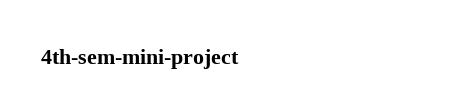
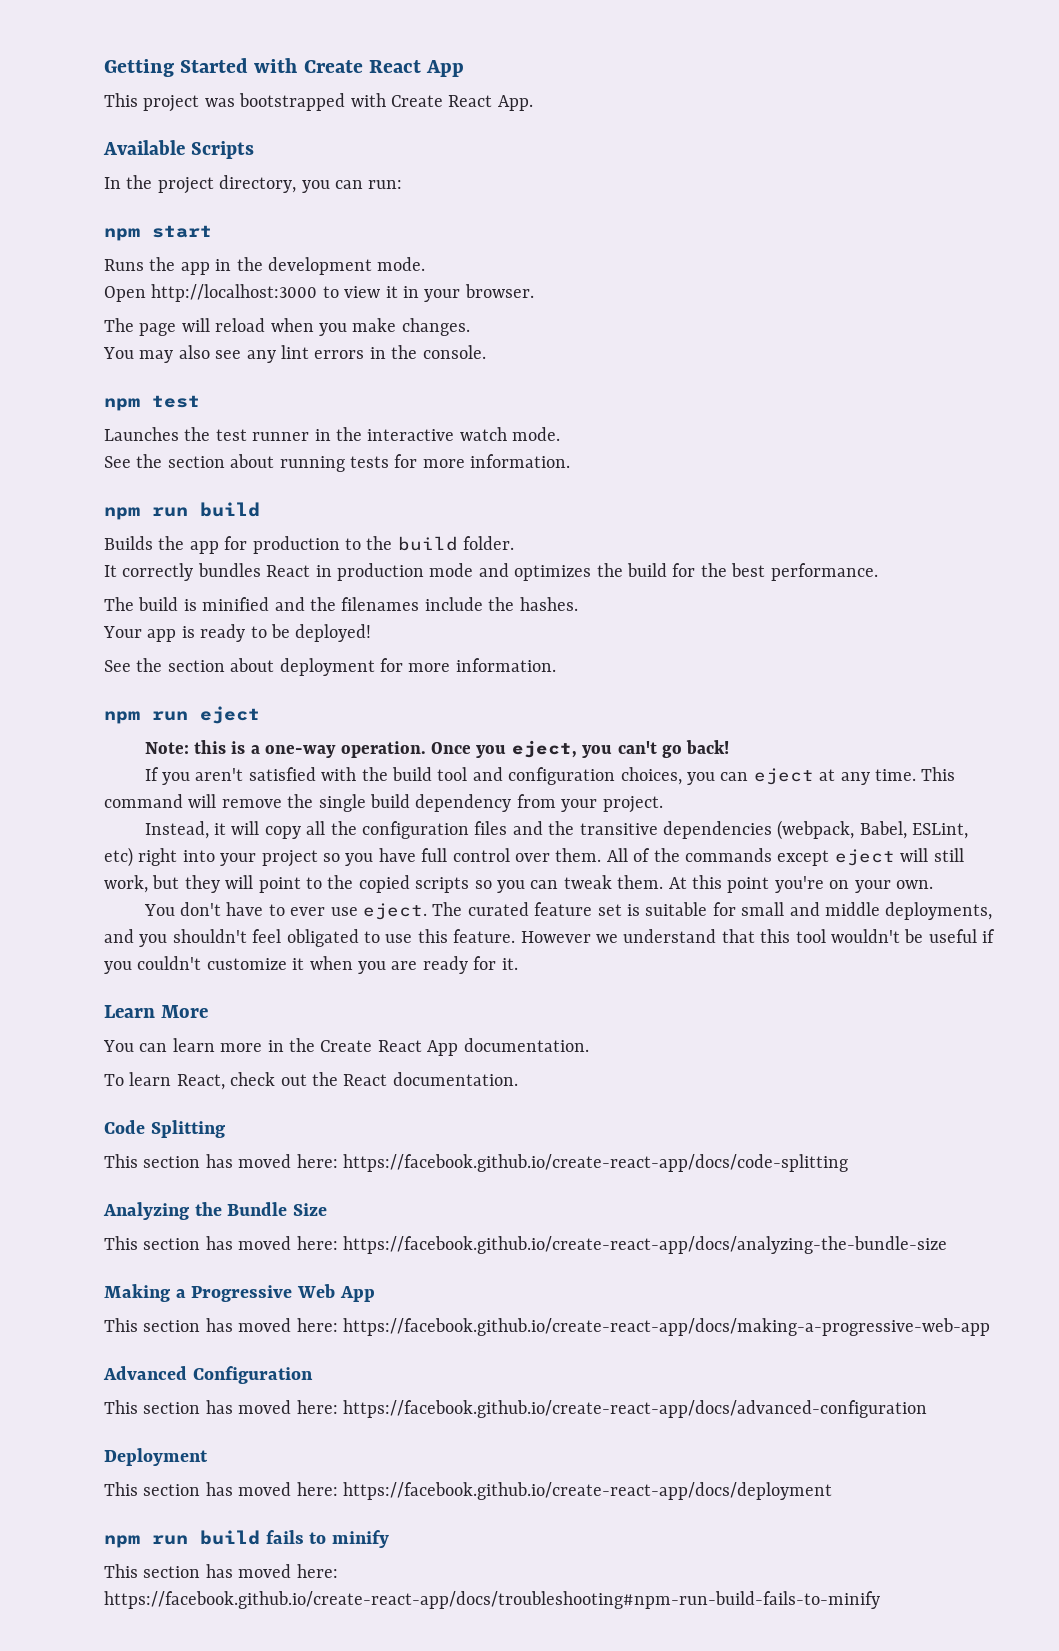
- 4th-sem-mini-project
+ Getting Started with Create React App
+ This project was bootstrapped with Create React App.
+ Available Scripts
+ In the project directory, you can run:
+ npm start
+ Runs the app in the development mode.
+ Open http://localhost:3000 to view it in your browser.
+ The page will reload when you make changes.
+ You may also see any lint errors in the console.
+ npm test
+ Launches the test runner in the interactive watch mode.
+ See the section about running tests for more information.
+ npm run build
+ Builds the app for production to the build folder.
+ It correctly bundles React in production mode and optimizes the build for the best performance.
+ The build is minified and the filenames include the hashes.
+ Your app is ready to be deployed!
+ See the section about deployment for more information.
+ npm run eject
+ Note: this is a one-way operation. Once you eject, you can't go back!
+ If you aren't satisfied with the build tool and configuration choices, you can eject at any time. This command will remove the single build dependency from your project.
+ Instead, it will copy all the configuration files and the transitive dependencies (webpack, Babel, ESLint, etc) right into your project so you have full control over them. All of the commands except eject will still work, but they will point to the copied scripts so you can tweak them. At this point you're on your own.
+ You don't have to ever use eject. The curated feature set is suitable for small and middle deployments, and you shouldn't feel obligated to use this feature. However we understand that this tool wouldn't be useful if you couldn't customize it when you are ready for it.
+ Learn More
+ You can learn more in the Create React App documentation.
+ To learn React, check out the React documentation.
+ Code Splitting
+ This section has moved here: https://facebook.github.io/create-react-app/docs/code-splitting
+ Analyzing the Bundle Size
+ This section has moved here: https://facebook.github.io/create-react-app/docs/analyzing-the-bundle-size
+ Making a Progressive Web App
+ This section has moved here: https://facebook.github.io/create-react-app/docs/making-a-progressive-web-app
+ Advanced Configuration
+ This section has moved here: https://facebook.github.io/create-react-app/docs/advanced-configuration
+ Deployment
+ This section has moved here: https://facebook.github.io/create-react-app/docs/deployment
+ npm run build fails to minify
+ This section has moved here: https://facebook.github.io/create-react-app/docs/troubleshooting#npm-run-build-fails-to-minify

